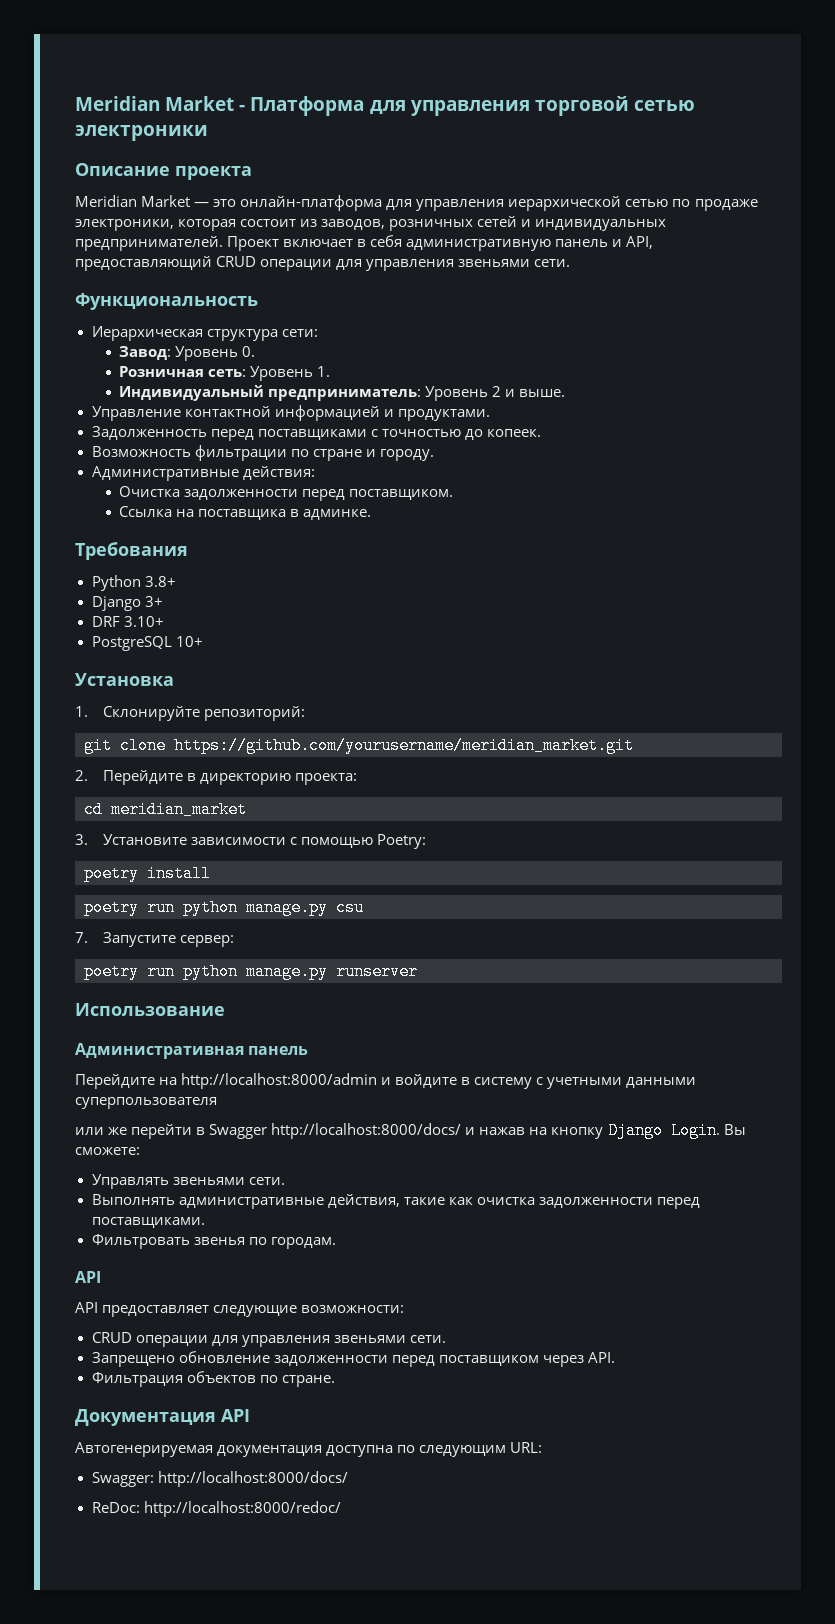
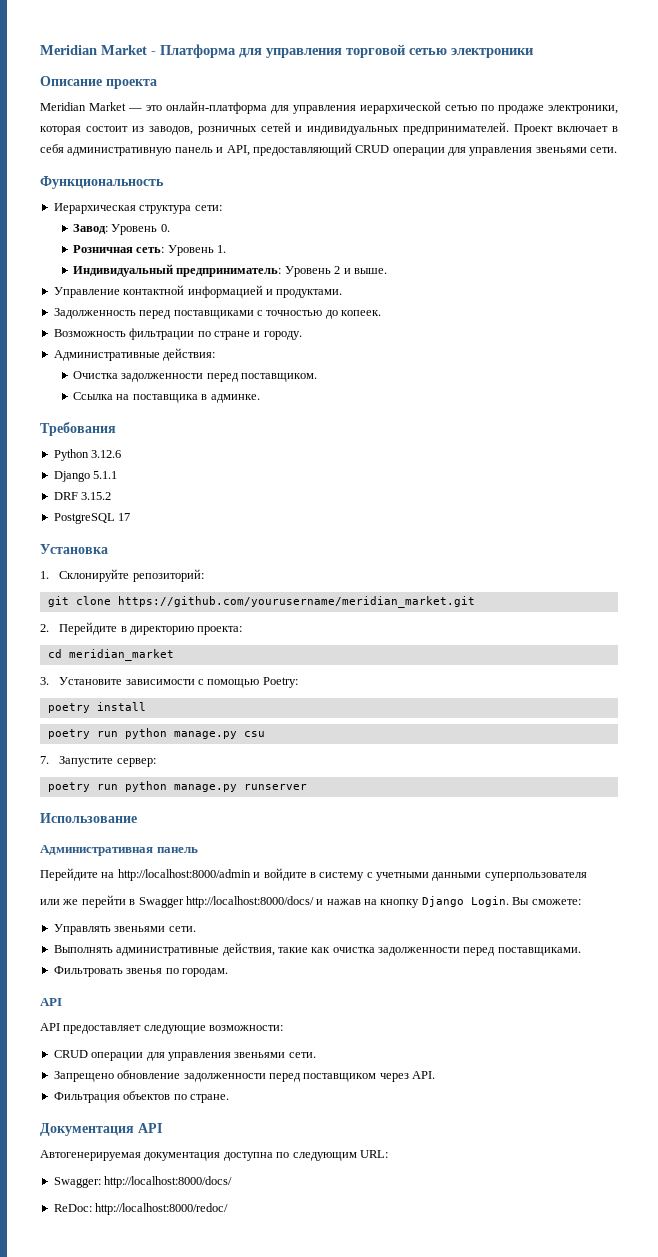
- Python 3.8+
- Django 3+
+ Python 3.12.6
+ Django 5.1.1
- DRF 3.10+
+ DRF 3.15.2
- PostgreSQL 10+
+ PostgreSQL 17

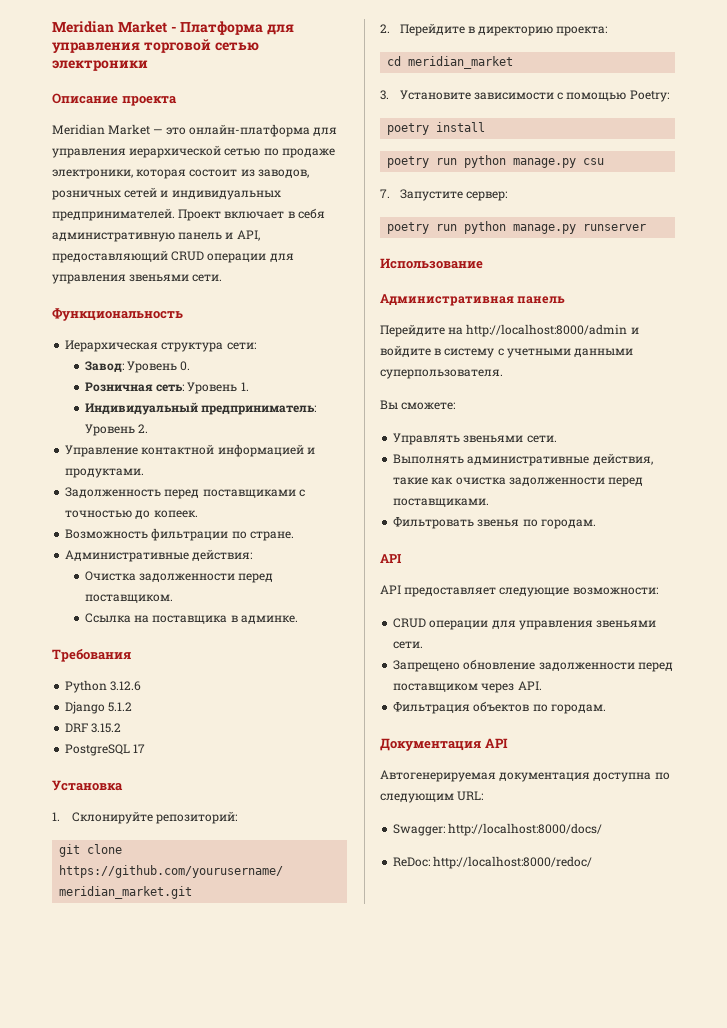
- Индивидуальный предприниматель: Уровень 2 и выше.
+ Индивидуальный предприниматель: Уровень 2.
- Возможность фильтрации по стране и городу.
+ Возможность фильтрации по стране.
- Django 5.1.1
+ Django 5.1.2
- Перейдите на http://localhost:8000/admin и войдите в систему с учетными данными суперпользователя
- или же перейти в Swagger http://localhost:8000/docs/ и нажав на кнопку Django Login. Вы сможете:
+ Перейдите на http://localhost:8000/admin и войдите в систему с учетными данными суперпользователя.
+ Вы сможете:
- Фильтрация объектов по стране.
+ Фильтрация объектов по городам.

